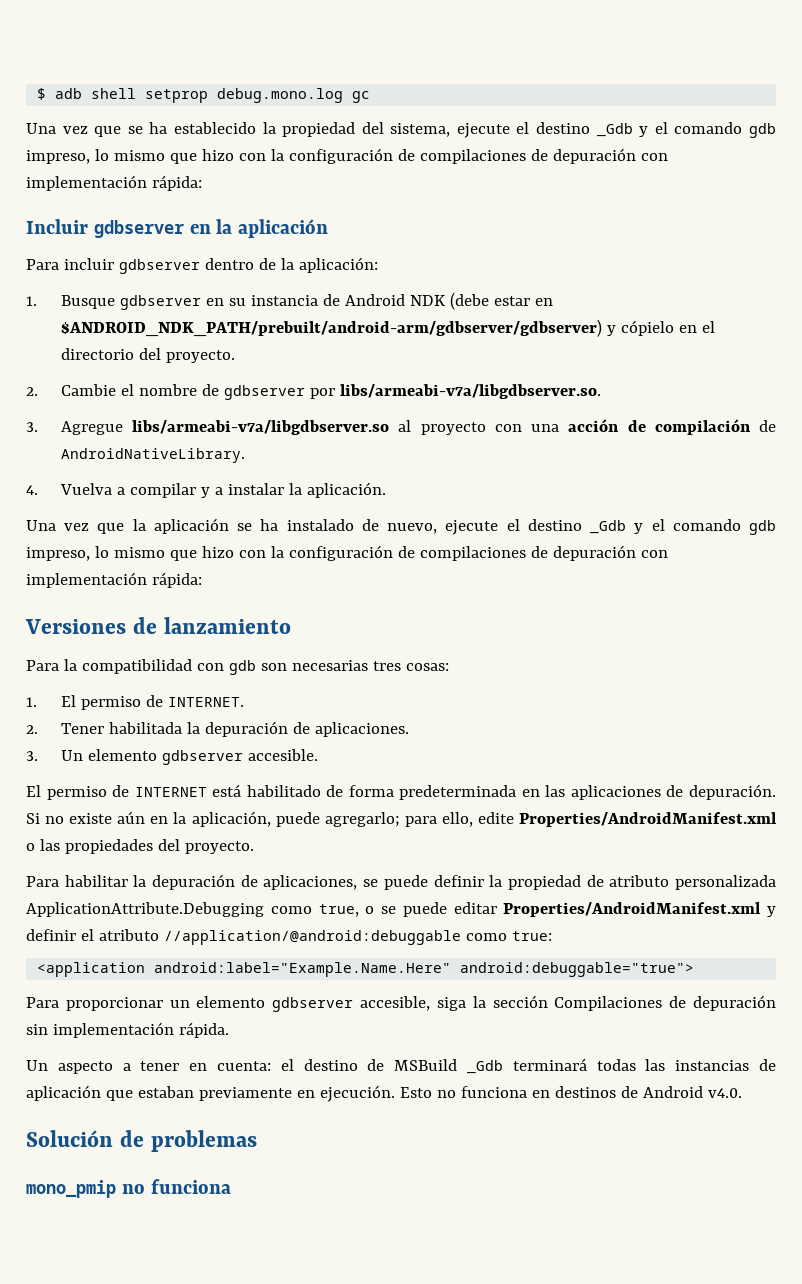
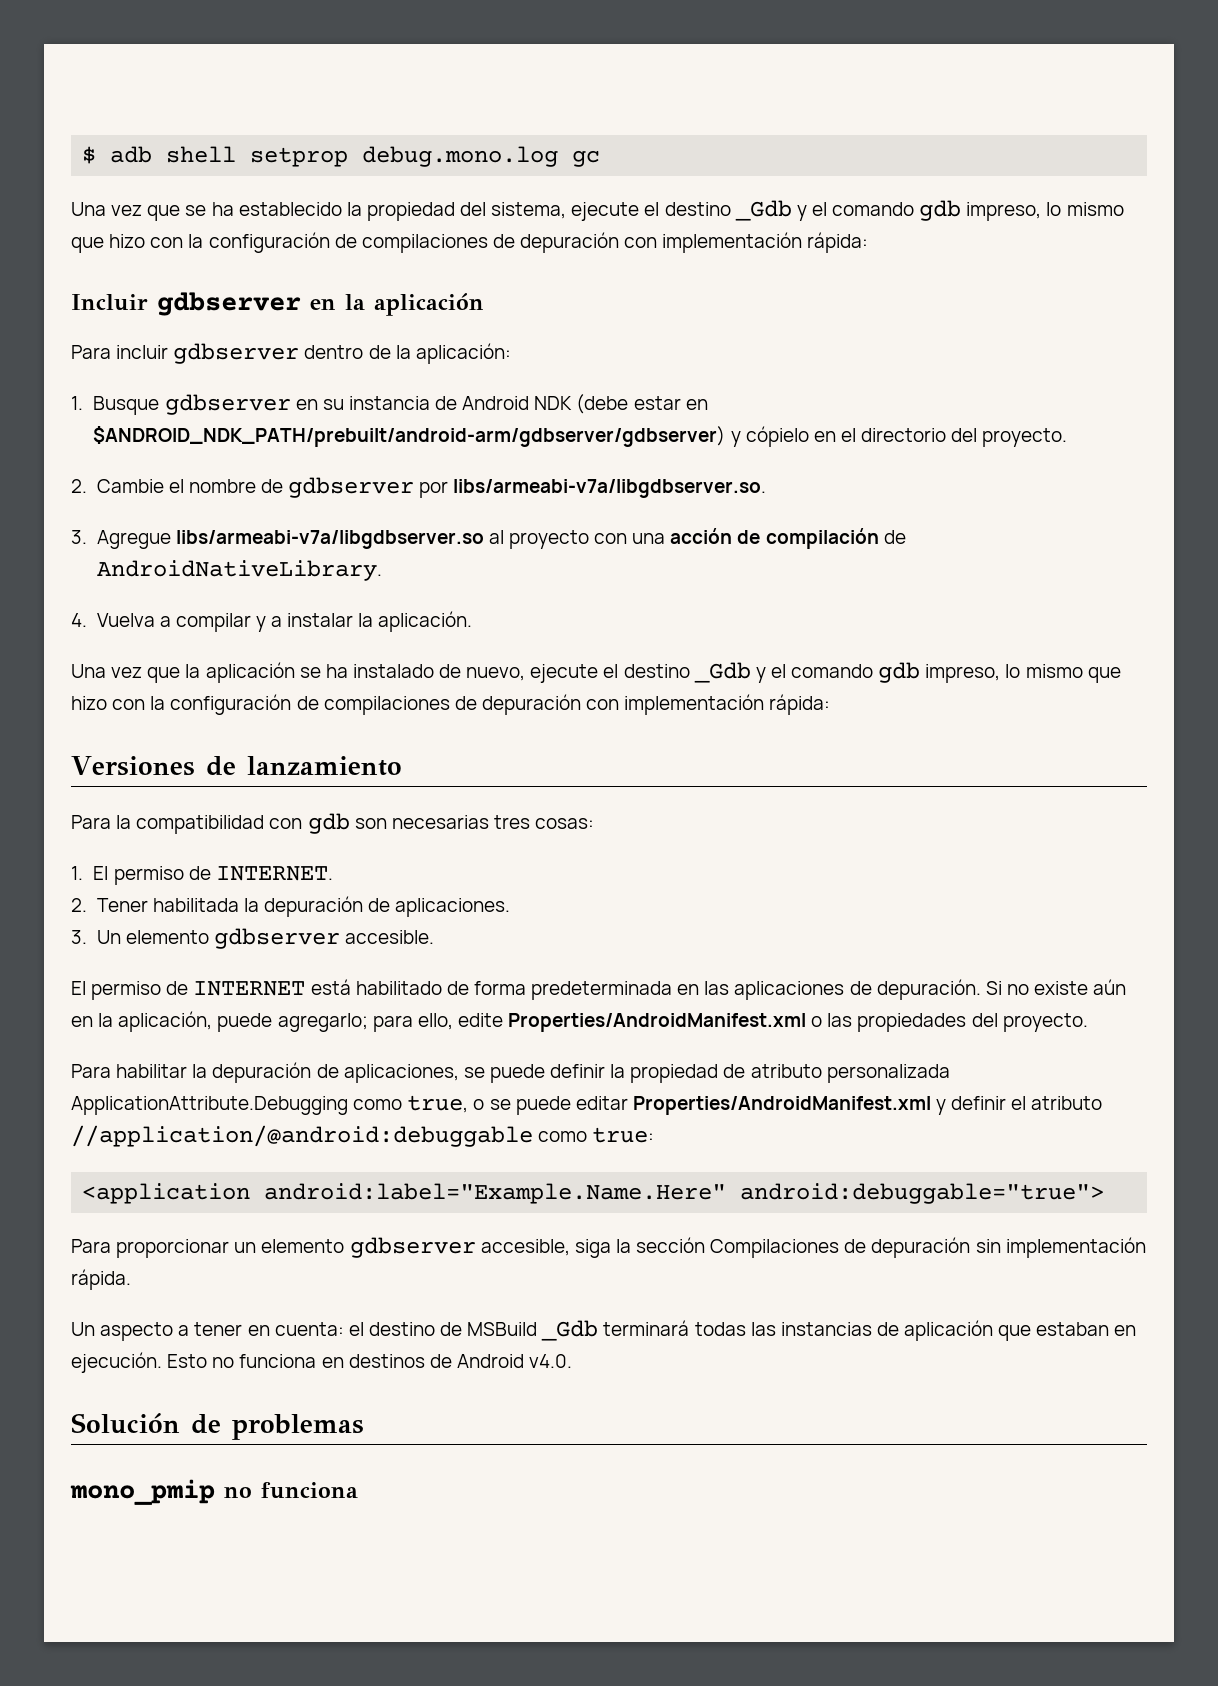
- Un aspecto a tener en cuenta: el destino de MSBuild _Gdb terminará todas las instancias de aplicación que estaban previamente en ejecución.
+ Un aspecto a tener en cuenta: el destino de MSBuild _Gdb terminará todas las instancias de aplicación que estaban en ejecución.

